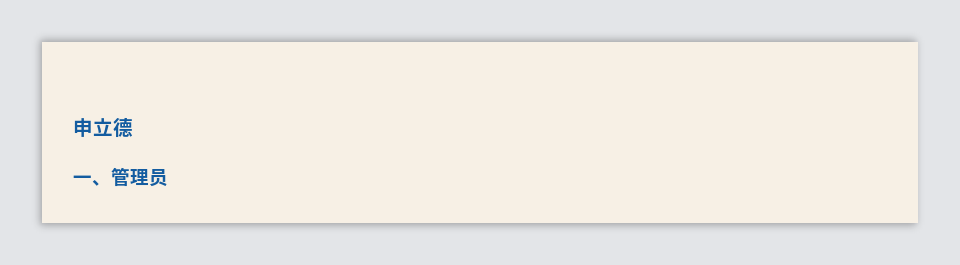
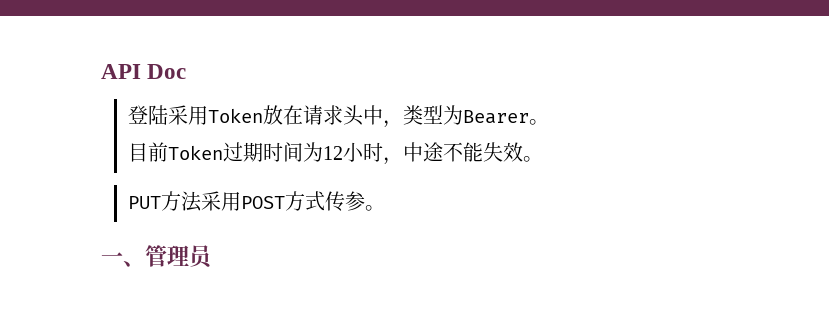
- 申立德
+ API Doc
+ 登陆采用Token放在请求头中，类型为Bearer。
+ 目前Token过期时间为12小时，中途不能失效。
+ PUT方法采用POST方式传参。

